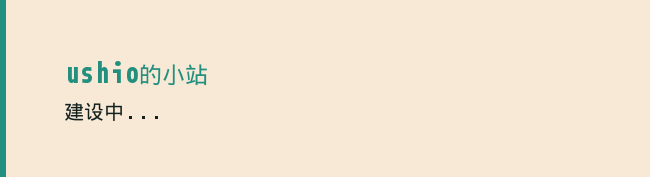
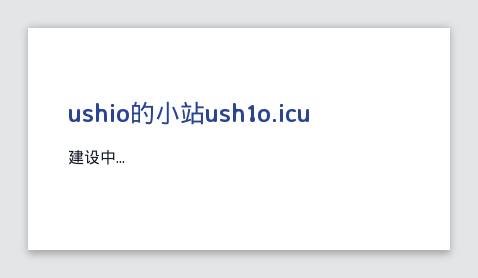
- ushio的小站
+ ushio的小站ush1o.icu

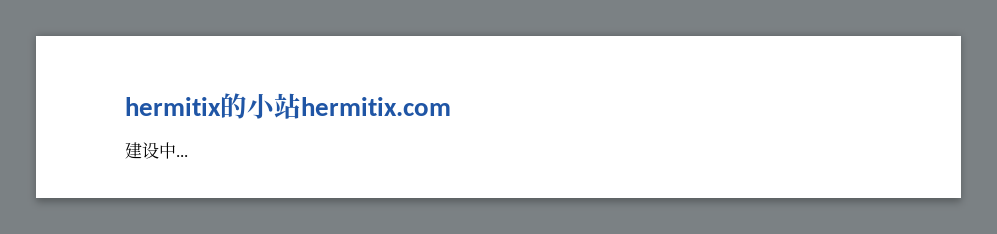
- ushio的小站ush1o.icu
+ hermitix的小站hermitix.com

